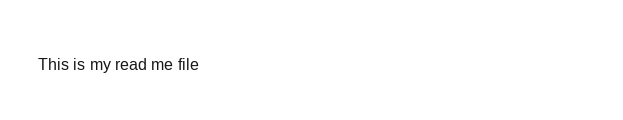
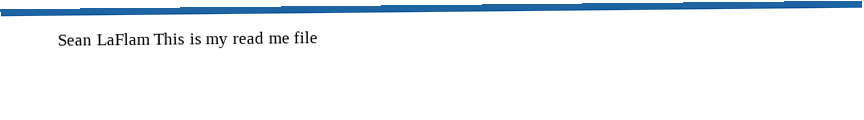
- This is my read me file
+ Sean LaFlam This is my read me file

